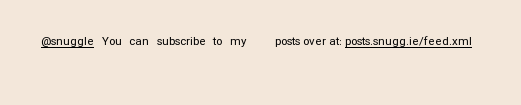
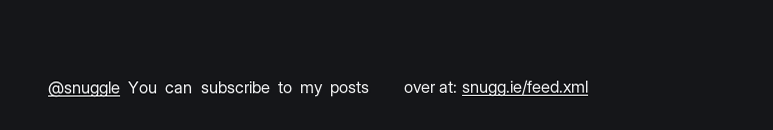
- @snuggle You can subscribe to my posts over at: posts.snugg.ie/feed.xml
+ @snuggle You can subscribe to my posts over at: snugg.ie/feed.xml

